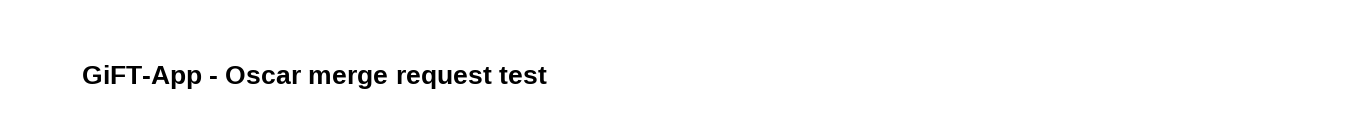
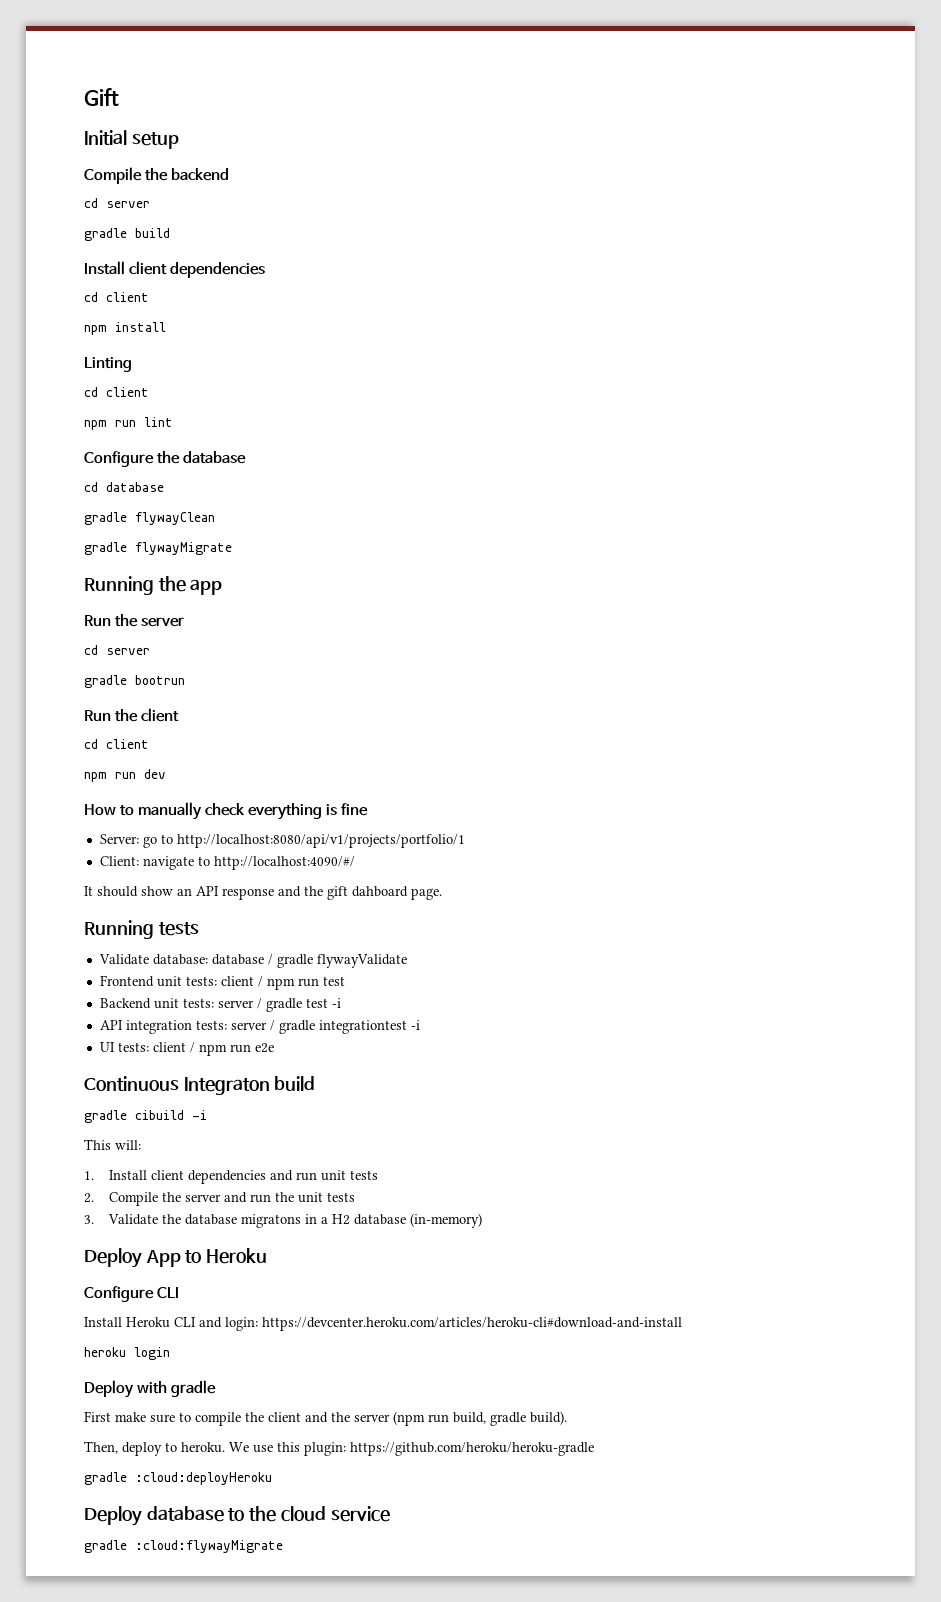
- GiFT-App - Oscar merge request test
+ Gift
+ Initial setup
+ Compile the backend
+ cd server
+ gradle build
+ Install client dependencies
+ cd client
+ npm install
+ Linting
+ cd client
+ npm run lint
+ Configure the database
+ cd database
+ gradle flywayClean
+ gradle flywayMigrate
+ Running the app
+ Run the server
+ cd server
+ gradle bootrun
+ Run the client
+ cd client
+ npm run dev
+ How to manually check everything is fine
+ Server: go to http://localhost:8080/api/v1/projects/portfolio/1
+ Client: navigate to http://localhost:4090/#/
+ It should show an API response and the gift dahboard page.
+ Running tests
+ Validate database: database / gradle flywayValidate
+ Frontend unit tests: client / npm run test
+ Backend unit tests: server / gradle test -i
+ API integration tests: server / gradle integrationtest -i
+ UI tests: client / npm run e2e
+ Continuous Integraton build
+ gradle cibuild -i
+ This will:
+ 1. Install client dependencies and run unit tests
+ 2. Compile the server and run the unit tests
+ 3. Validate the database migratons in a H2 database (in-memory)
+ Deploy App to Heroku
+ Configure CLI
+ Install Heroku CLI and login: https://devcenter.heroku.com/articles/heroku-cli#download-and-install
+ heroku login
+ Deploy with gradle
+ First make sure to compile the client and the server (npm run build, gradle build).
+ Then, deploy to heroku. We use this plugin: https://github.com/heroku/heroku-gradle
+ gradle :cloud:deployHeroku
+ Deploy database to the cloud service
+ gradle :cloud:flywayMigrate

